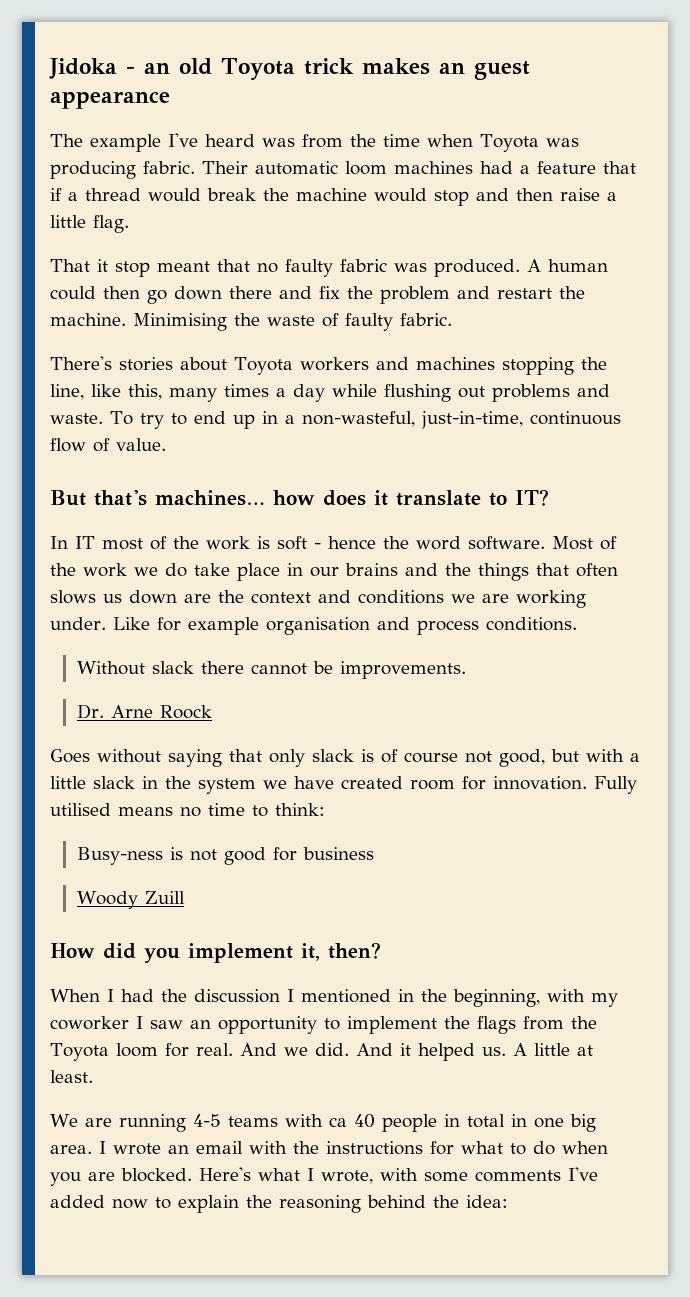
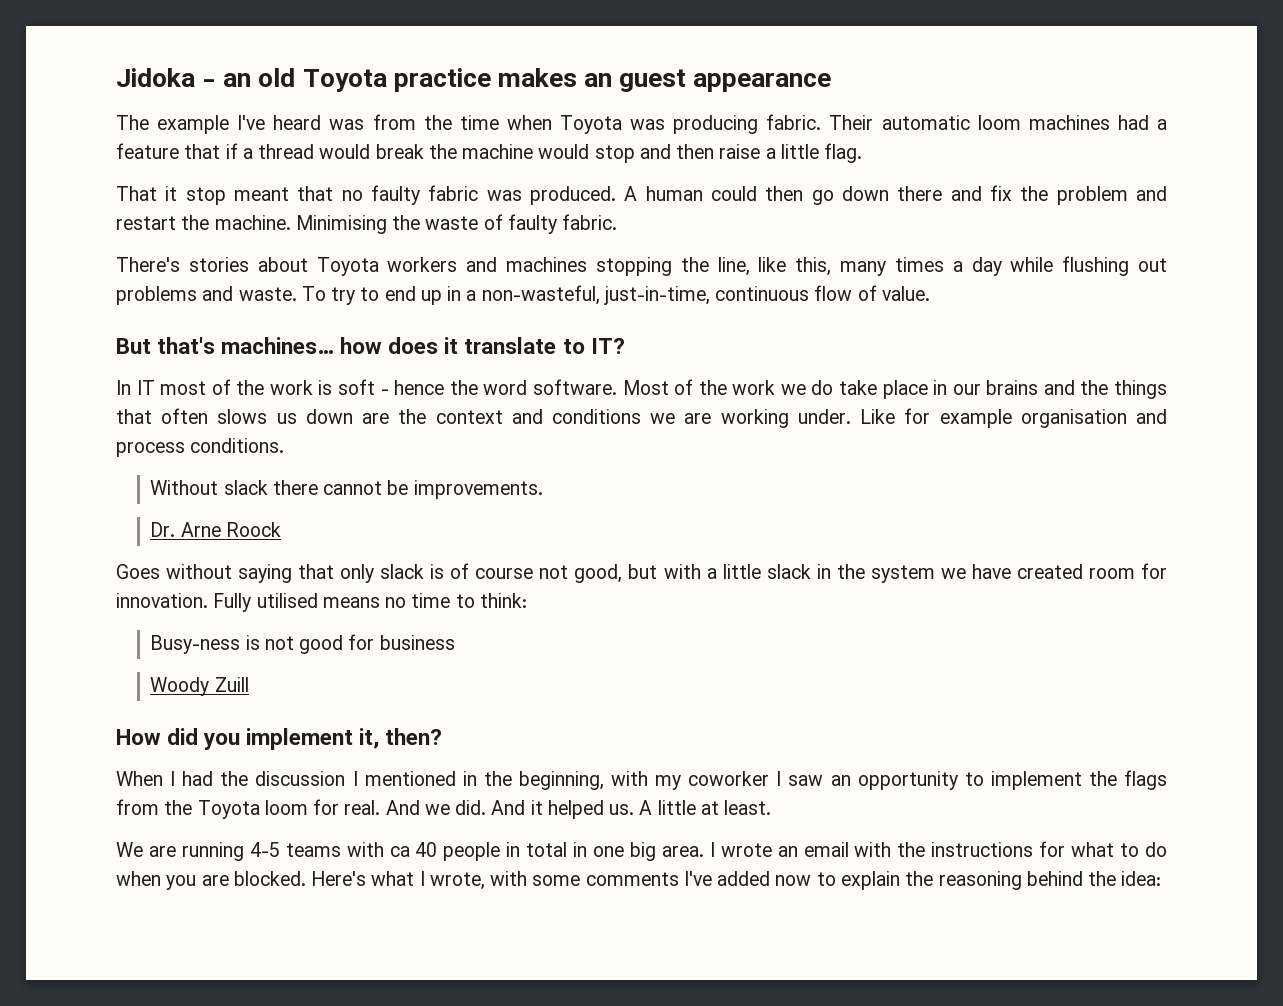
- Jidoka - an old Toyota trick makes an guest appearance
+ Jidoka - an old Toyota practice makes an guest appearance

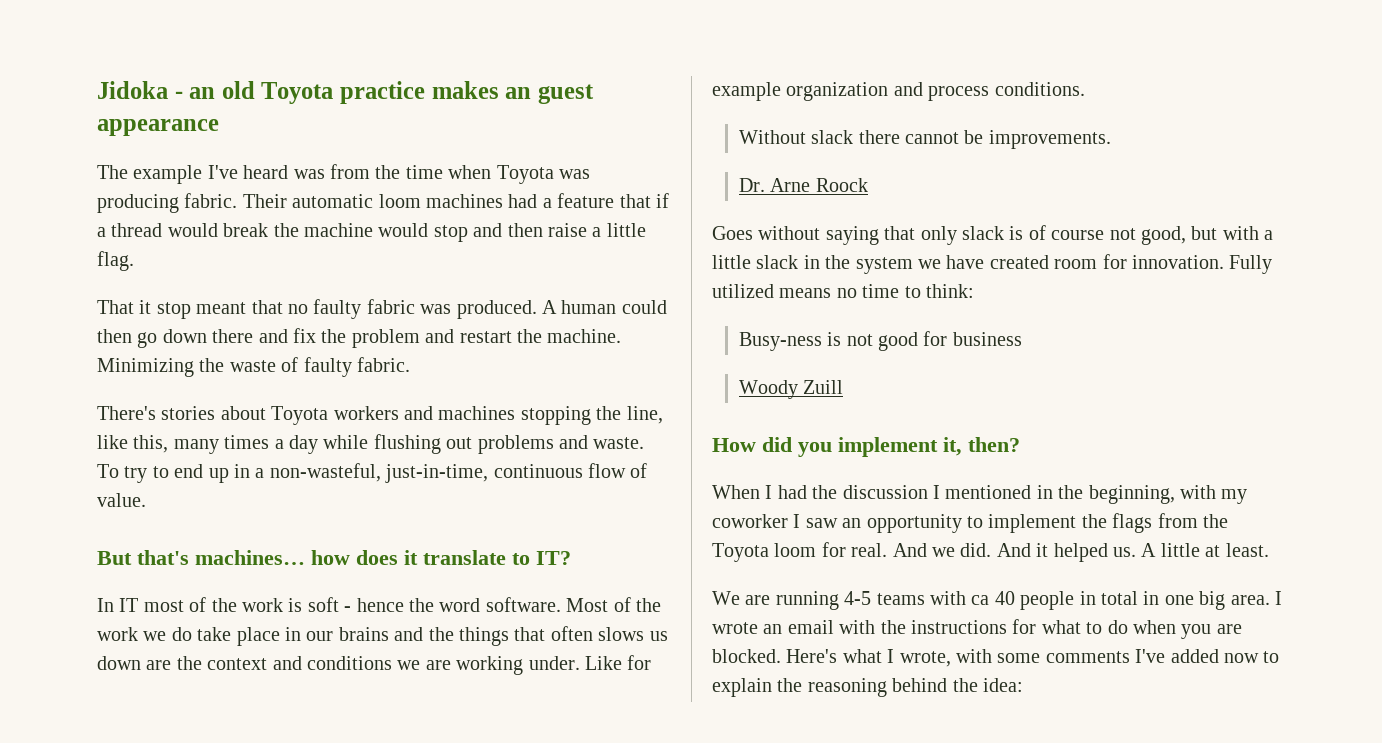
- Minimising the waste of faulty fabric.
+ Minimizing the waste of faulty fabric.
- Like for example organisation and process conditions.
+ Like for example organization and process conditions.
- Fully utilised means no time to think:
+ Fully utilized means no time to think:

